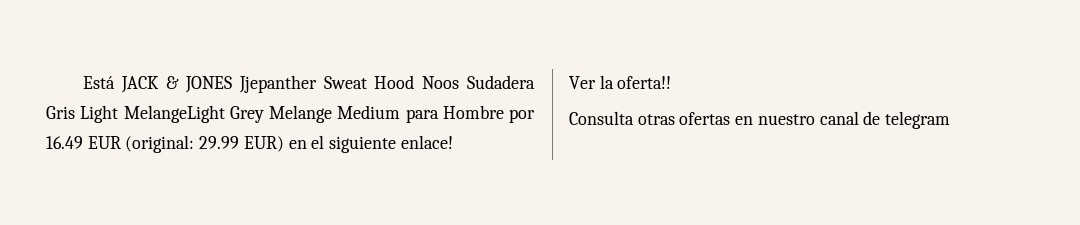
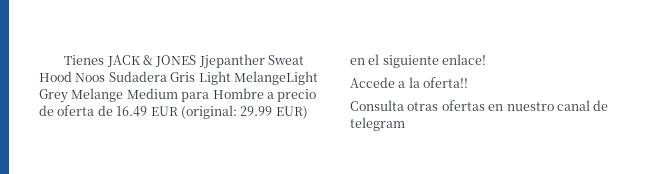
- Está JACK & JONES Jjepanther Sweat Hood Noos Sudadera Gris Light MelangeLight Grey Melange Medium para Hombre por 16.49 EUR (original: 29.99 EUR) en el siguiente enlace!
+ Tienes JACK & JONES Jjepanther Sweat Hood Noos Sudadera Gris Light MelangeLight Grey Melange Medium para Hombre a precio de oferta de 16.49 EUR (original: 29.99 EUR) en el siguiente enlace!
- Ver la oferta!!
+ Accede a la oferta!!

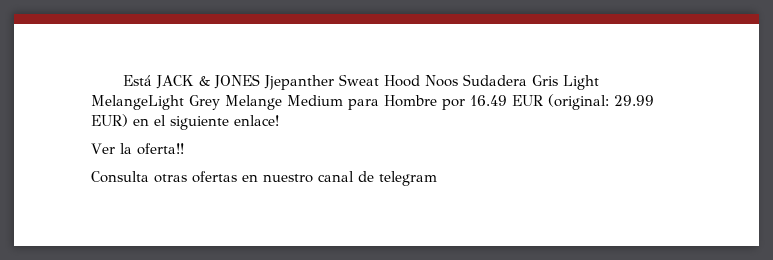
- Tienes JACK & JONES Jjepanther Sweat Hood Noos Sudadera Gris Light MelangeLight Grey Melange Medium para Hombre a precio de oferta de 16.49 EUR (original: 29.99 EUR) en el siguiente enlace!
+ Está JACK & JONES Jjepanther Sweat Hood Noos Sudadera Gris Light MelangeLight Grey Melange Medium para Hombre por 16.49 EUR (original: 29.99 EUR) en el siguiente enlace!
- Accede a la oferta!!
+ Ver la oferta!!

